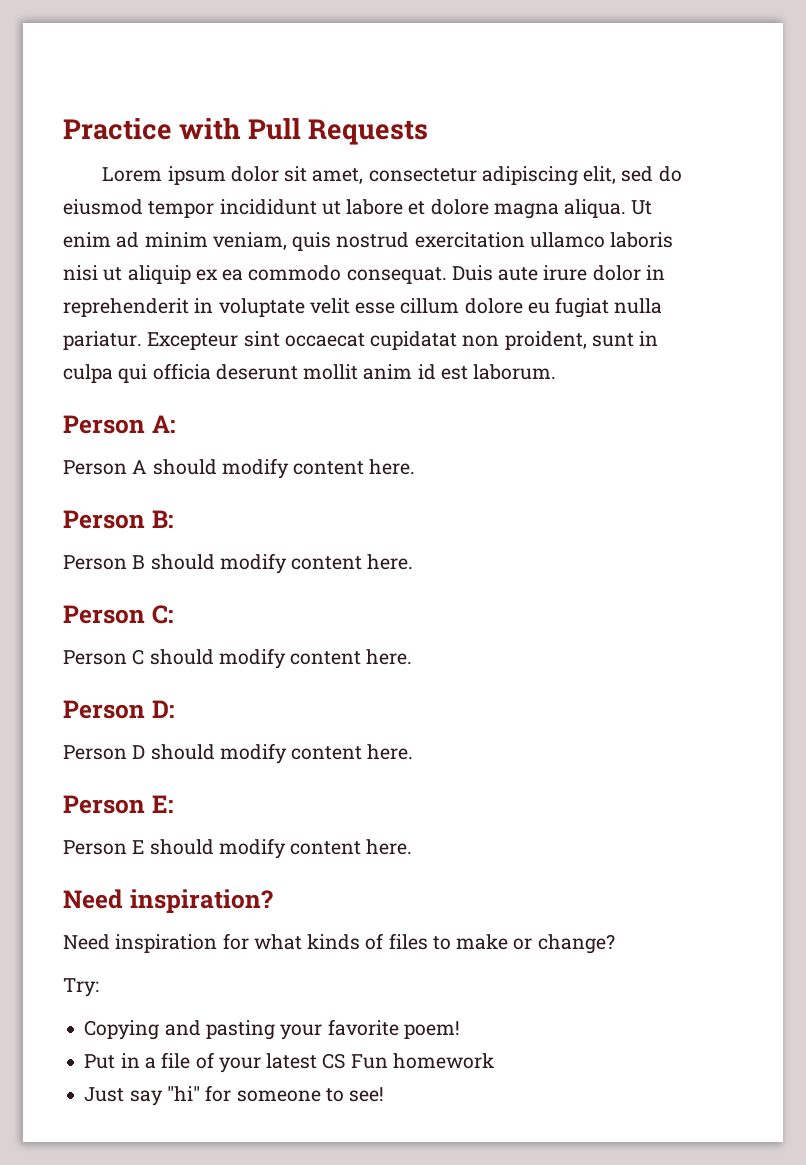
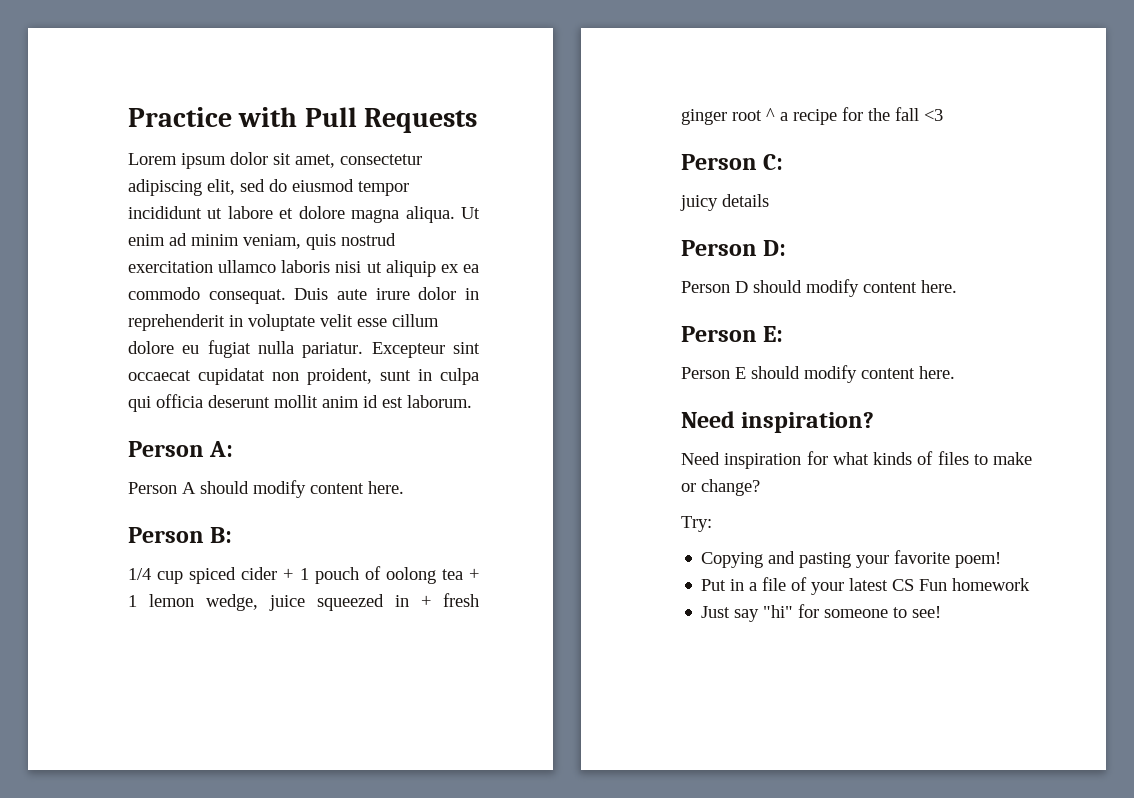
- Person B should modify content here.
+ 1/4 cup spiced cider + 1 pouch of oolong tea + 1 lemon wedge, juice squeezed in + fresh ginger root ^ a recipe for the fall <3
  Person C:
- Person C should modify content here.
+ juicy details

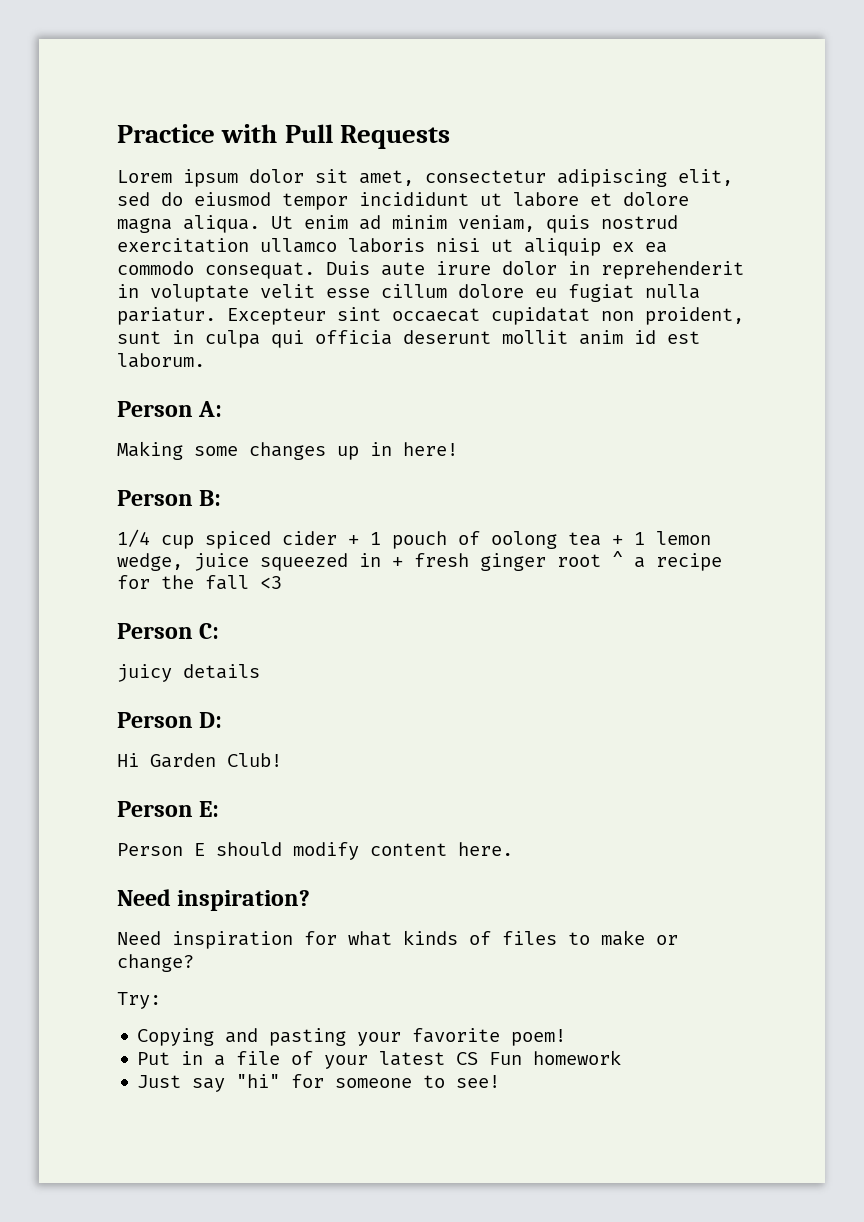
- Person A should modify content here.
+ Making some changes up in here!
- Person D should modify content here.
+ Hi Garden Club!

